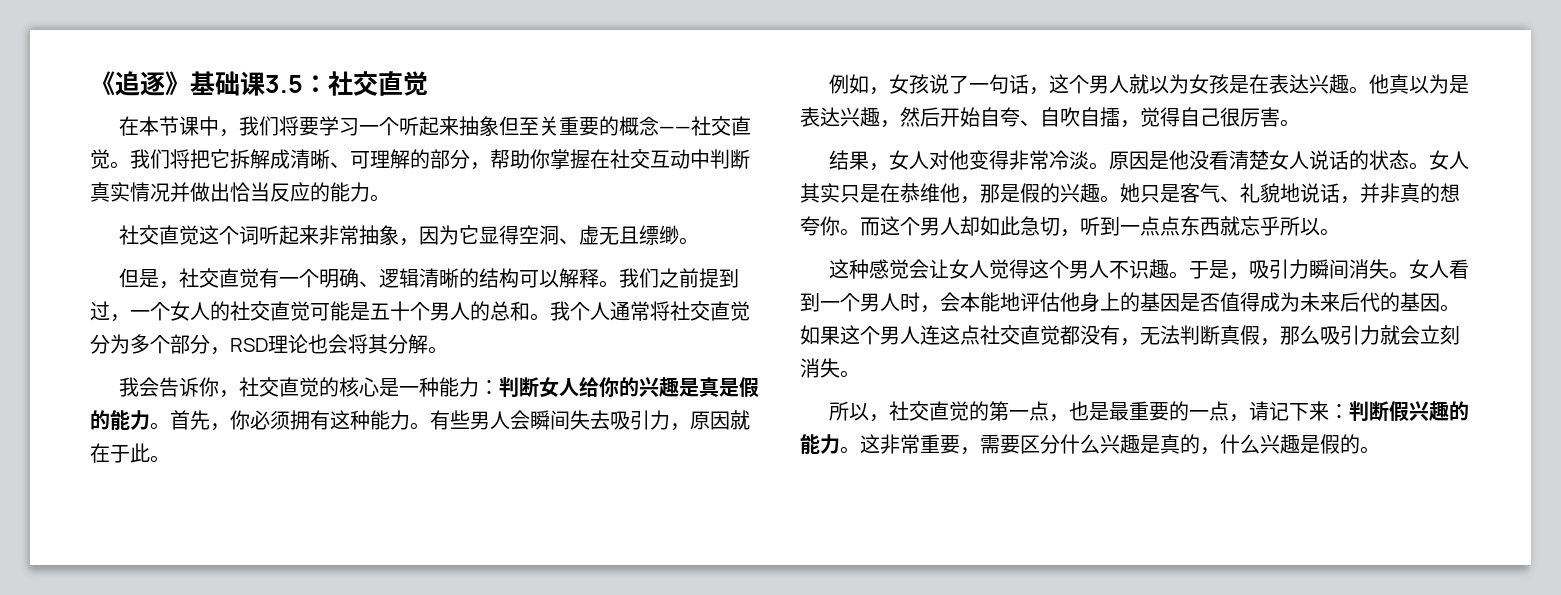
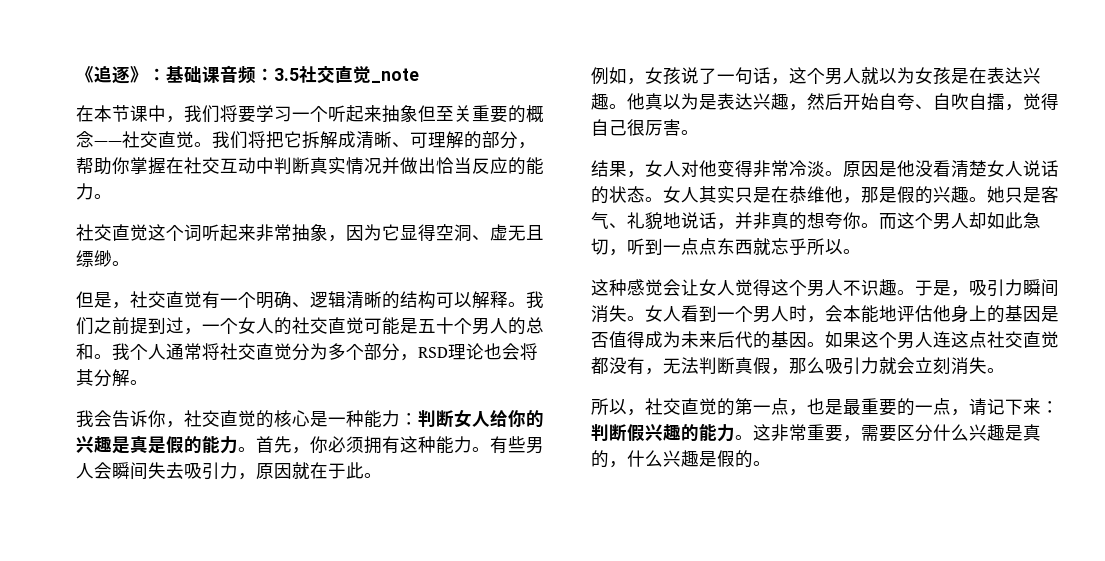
- 《追逐》基础课3.5：社交直觉
+ 《追逐》：基础课音频：3.5社交直觉_note

